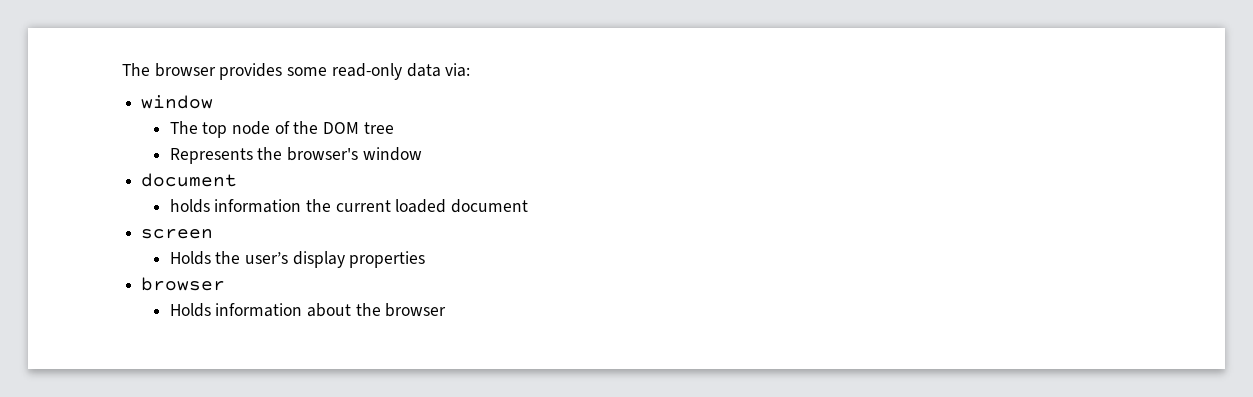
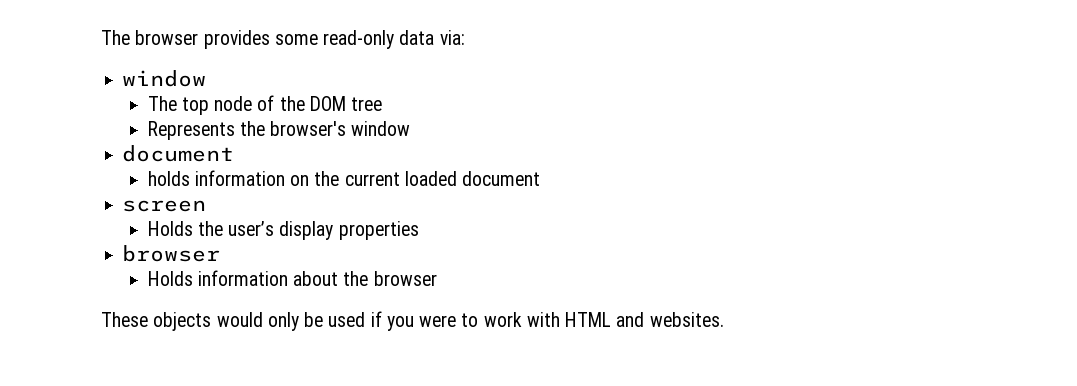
- holds information the current loaded document
+ holds information on the current loaded document
+ These objects would only be used if you were to work with HTML and websites.

